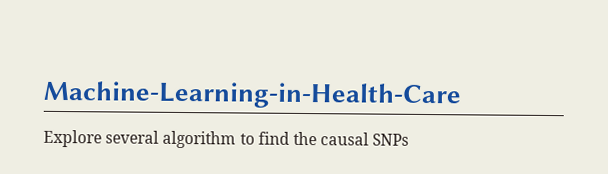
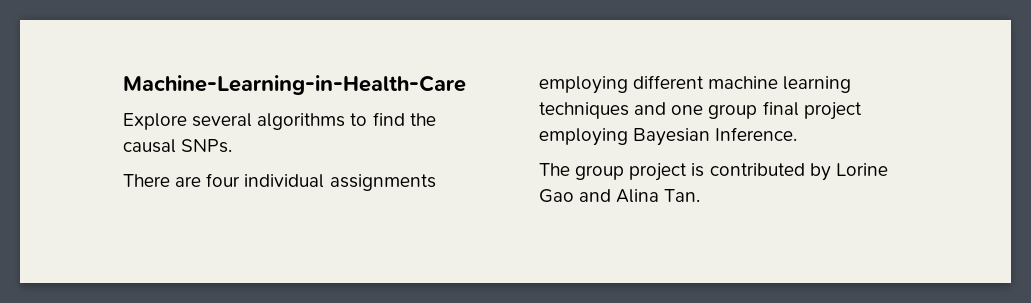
- Explore several algorithm to find the causal SNPs
+ Explore several algorithms to find the causal SNPs.
+ There are four individual assignments employing different machine learning techniques and one group final project employing Bayesian Inference.
+ The group project is contributed by Lorine Gao and Alina Tan.

